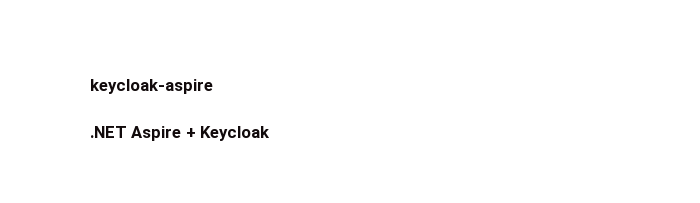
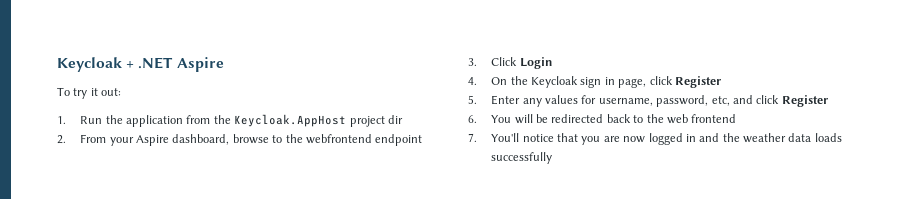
- keycloak-aspire
- .NET Aspire + Keycloak
+ Keycloak + .NET Aspire
+ To try it out:
+ 1. Run the application from the Keycloak.AppHost project dir
+ 2. From your Aspire dashboard, browse to the webfrontend endpoint
+ 3. Click Login
+ 4. On the Keycloak sign in page, click Register
+ 5. Enter any values for username, password, etc, and click Register
+ 6. You will be redirected back to the web frontend
+ 7. You'll notice that you are now logged in and the weather data loads successfully

